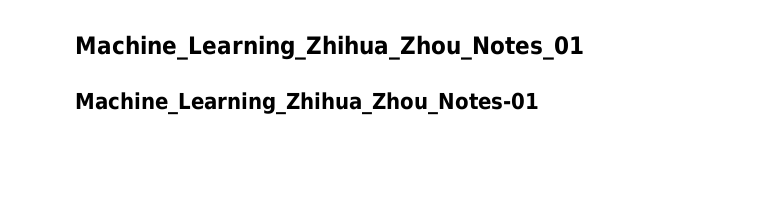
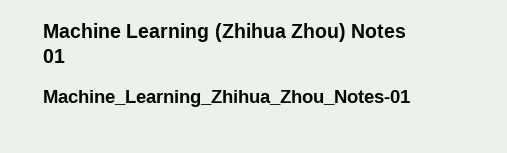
- Machine_Learning_Zhihua_Zhou_Notes_01
+ Machine Learning (Zhihua Zhou) Notes 01

